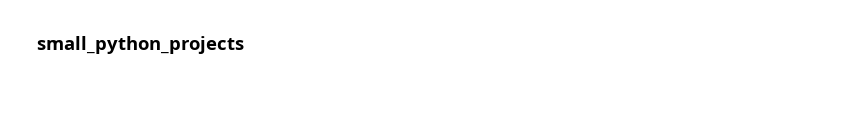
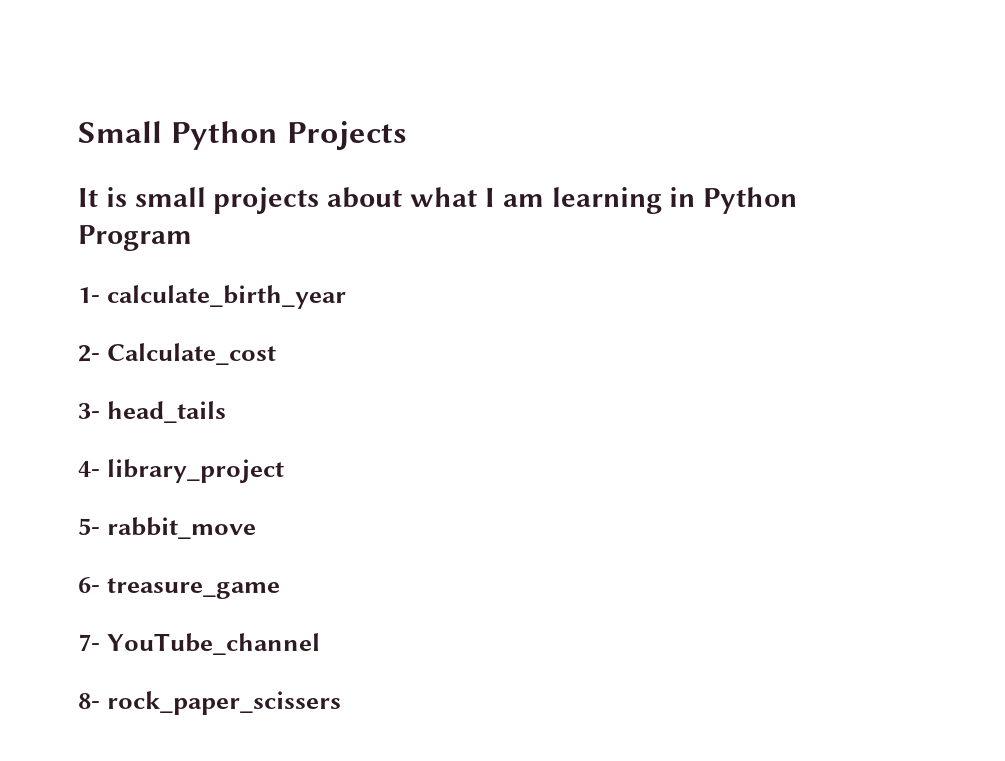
- small_python_projects
+ Small Python Projects
+ It is small projects about what I am learning in Python Program
+ 1- calculate_birth_year
+ 2- Calculate_cost
+ 3- head_tails
+ 4- library_project
+ 5- rabbit_move
+ 6- treasure_game
+ 7- YouTube_channel
+ 8- rock_paper_scissers

